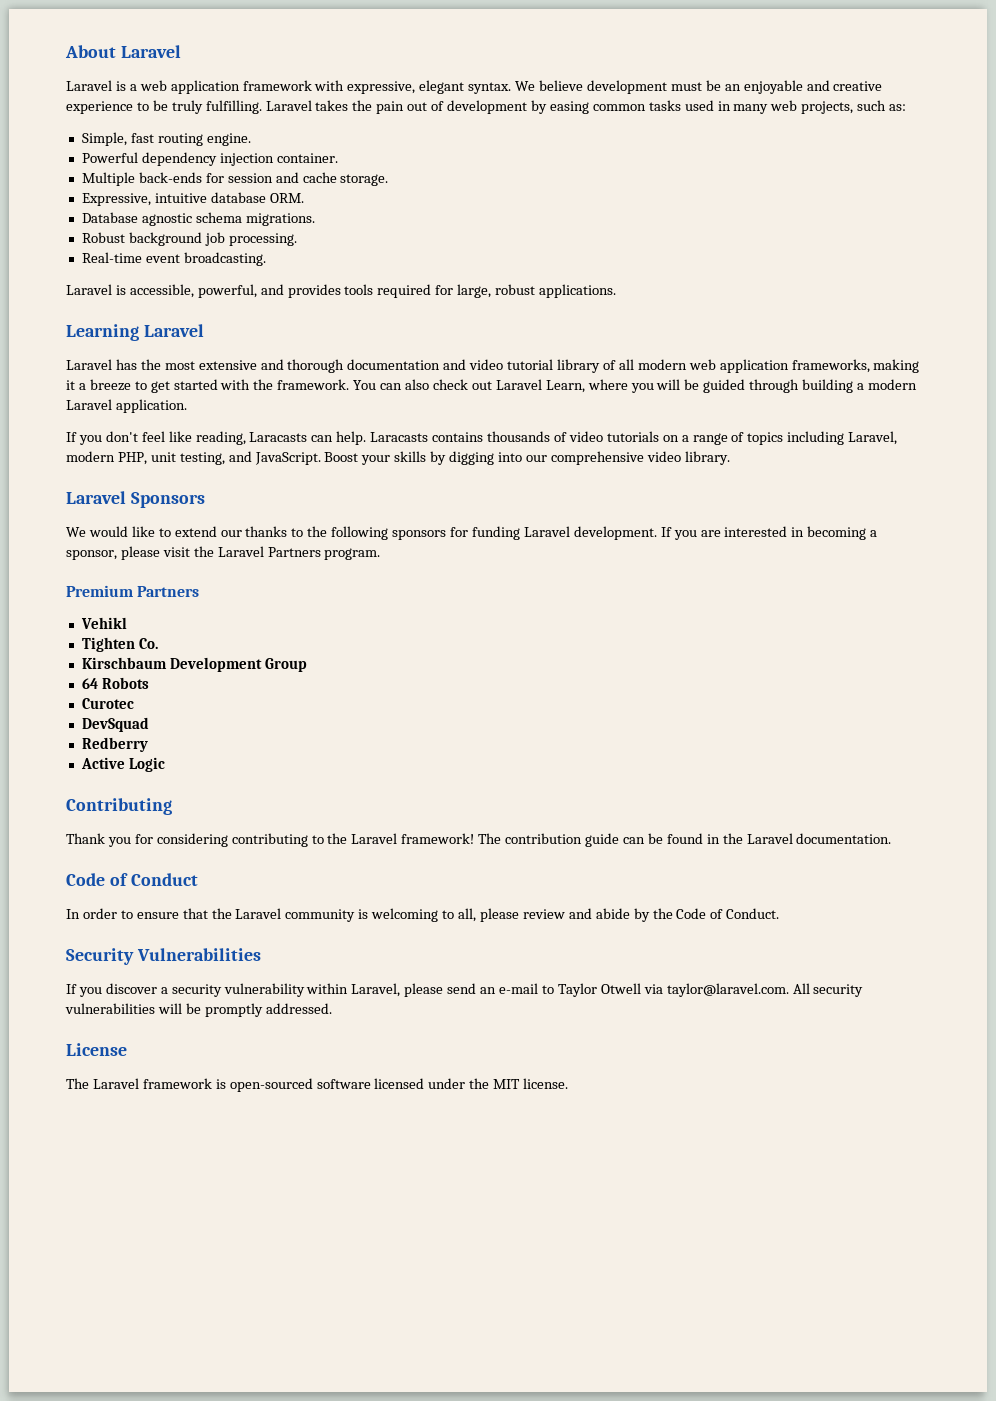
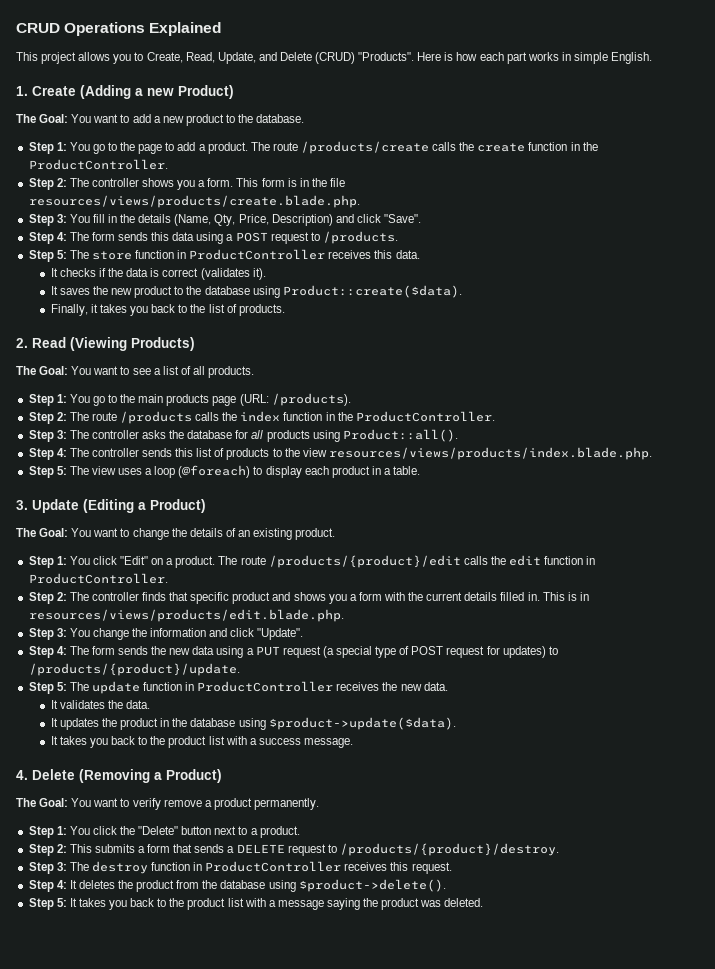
- About Laravel
- Laravel is a web application framework with expressive, elegant syntax. We believe development must be an enjoyable and creative experience to be truly fulfilling. Laravel takes the pain out of development by easing common tasks used in many web projects, such as:
- Simple, fast routing engine.
- Powerful dependency injection container.
- Multiple back-ends for session and cache storage.
- Expressive, intuitive database ORM.
- Database agnostic schema migrations.
- Robust background job processing.
- Real-time event broadcasting.
- Laravel is accessible, powerful, and provides tools required for large, robust applications.
- Learning Laravel
- Laravel has the most extensive and thorough documentation and video tutorial library of all modern web application frameworks, making it a breeze to get started with the framework. You can also check out Laravel Learn, where you will be guided through building a modern Laravel application.
- If you don't feel like reading, Laracasts can help. Laracasts contains thousands of video tutorials on a range of topics including Laravel, modern PHP, unit testing, and JavaScript. Boost your skills by digging into our comprehensive video library.
- Laravel Sponsors
- We would like to extend our thanks to the following sponsors for funding Laravel development. If you are interested in becoming a sponsor, please visit the Laravel Partners program.
- Premium Partners
- Vehikl
- Tighten Co.
- Kirschbaum Development Group
- 64 Robots
- Curotec
- DevSquad
- Redberry
- Active Logic
- Contributing
- Thank you for considering contributing to the Laravel framework! The contribution guide can be found in the Laravel documentation.
- Code of Conduct
- In order to ensure that the Laravel community is welcoming to all, please review and abide by the Code of Conduct.
- Security Vulnerabilities
- If you discover a security vulnerability within Laravel, please send an e-mail to Taylor Otwell via taylor@laravel.com. All security vulnerabilities will be promptly addressed.
- License
- The Laravel framework is open-sourced software licensed under the MIT license.
+ CRUD Operations Explained
+ This project allows you to Create, Read, Update, and Delete (CRUD) "Products". Here is how each part works in simple English.
+ 1. Create (Adding a new Product)
+ The Goal: You want to add a new product to the database.
+ Step 1: You go to the page to add a product. The route /products/create calls the create function in the ProductController.
+ Step 2: The controller shows you a form. This form is in the file resources/views/products/create.blade.php.
+ Step 3: You fill in the details (Name, Qty, Price, Description) and click "Save".
+ Step 4: The form sends this data using a POST request to /products.
+ Step 5: The store function in ProductController receives this data.
+ It checks if the data is correct (validates it).
+ It saves the new product to the database using Product::create($data).
+ Finally, it takes you back to the list of products.
+ 2. Read (Viewing Products)
+ The Goal: You want to see a list of all products.
+ Step 1: You go to the main products page (URL: /products).
+ Step 2: The route /products calls the index function in the ProductController.
+ Step 3: The controller asks the database for all products using Product::all().
+ Step 4: The controller sends this list of products to the view resources/views/products/index.blade.php.
+ Step 5: The view uses a loop (@foreach) to display each product in a table.
+ 3. Update (Editing a Product)
+ The Goal: You want to change the details of an existing product.
+ Step 1: You click "Edit" on a product. The route /products/{product}/edit calls the edit function in ProductController.
+ Step 2: The controller finds that specific product and shows you a form with the current details filled in. This is in resources/views/products/edit.blade.php.
+ Step 3: You change the information and click "Update".
+ Step 4: The form sends the new data using a PUT request (a special type of POST request for updates) to /products/{product}/update.
+ Step 5: The update function in ProductController receives the new data.
+ It validates the data.
+ It updates the product in the database using $product->update($data).
+ It takes you back to the product list with a success message.
+ 4. Delete (Removing a Product)
+ The Goal: You want to verify remove a product permanently.
+ Step 1: You click the "Delete" button next to a product.
+ Step 2: This submits a form that sends a DELETE request to /products/{product}/destroy.
+ Step 3: The destroy function in ProductController receives this request.
+ Step 4: It deletes the product from the database using $product->delete().
+ Step 5: It takes you back to the product list with a message saying the product was deleted.

